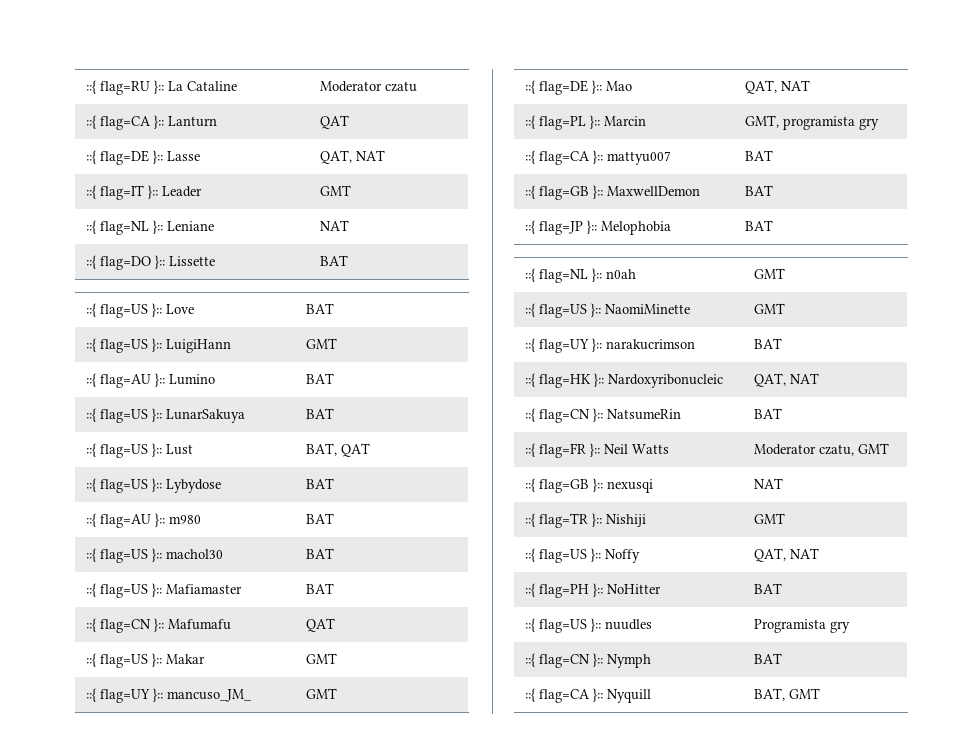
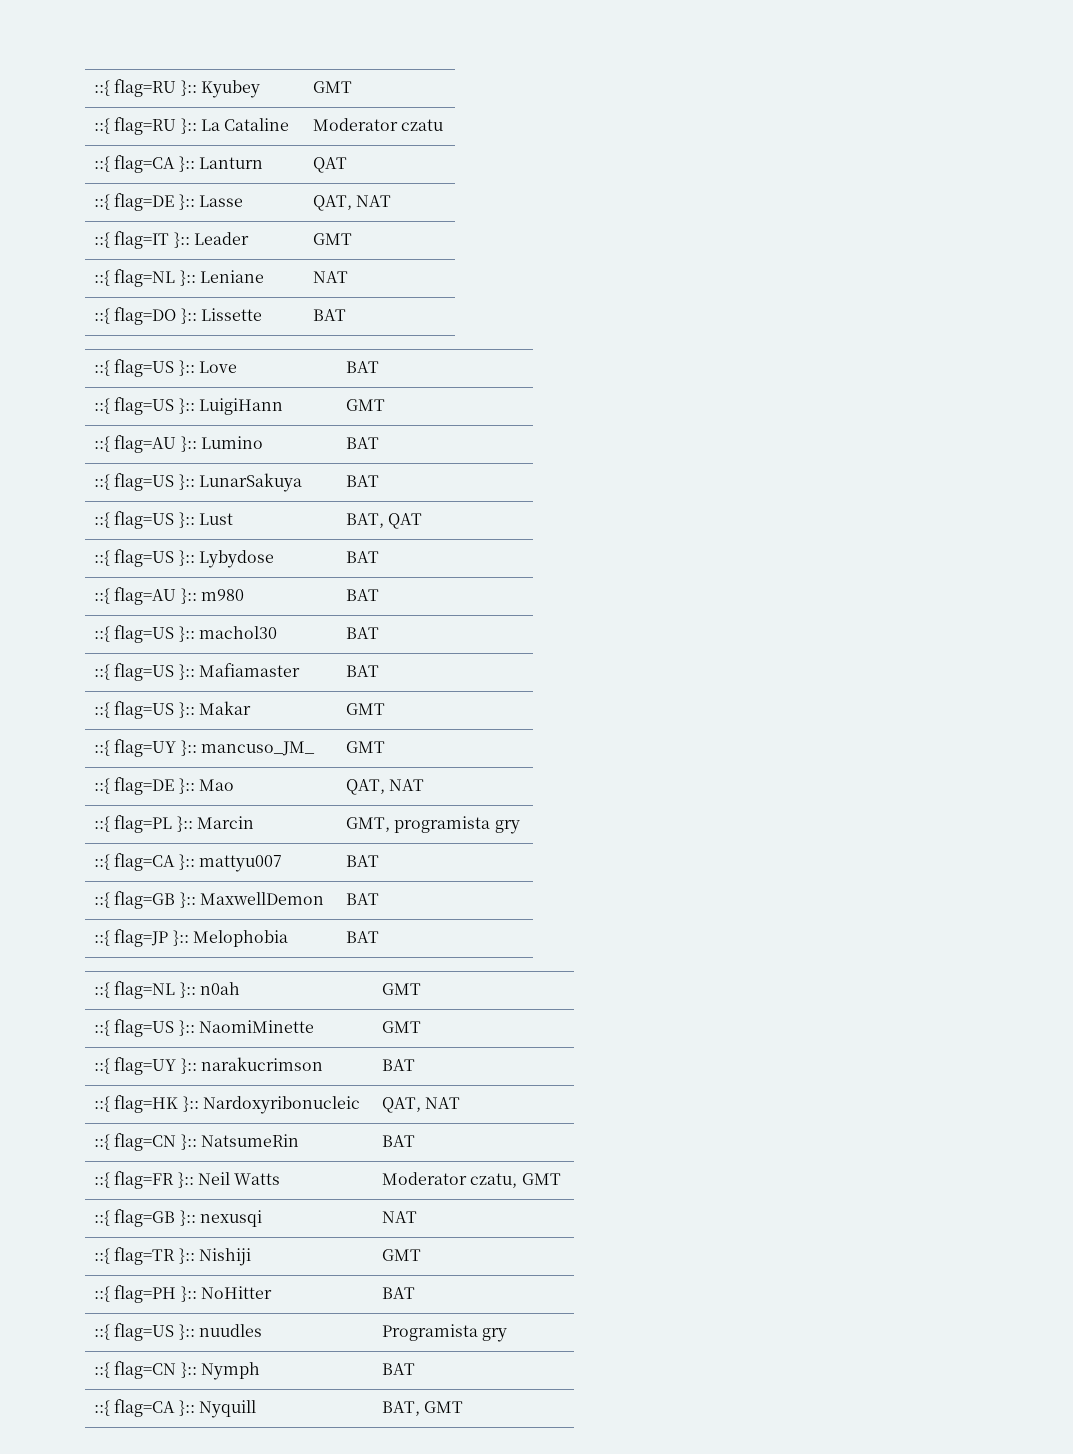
+ ::{ flag=RU }:: Kyubey | GMT
- ::{ flag=CN }:: Mafumafu | QAT
- ::{ flag=US }:: Noffy | QAT, NAT

